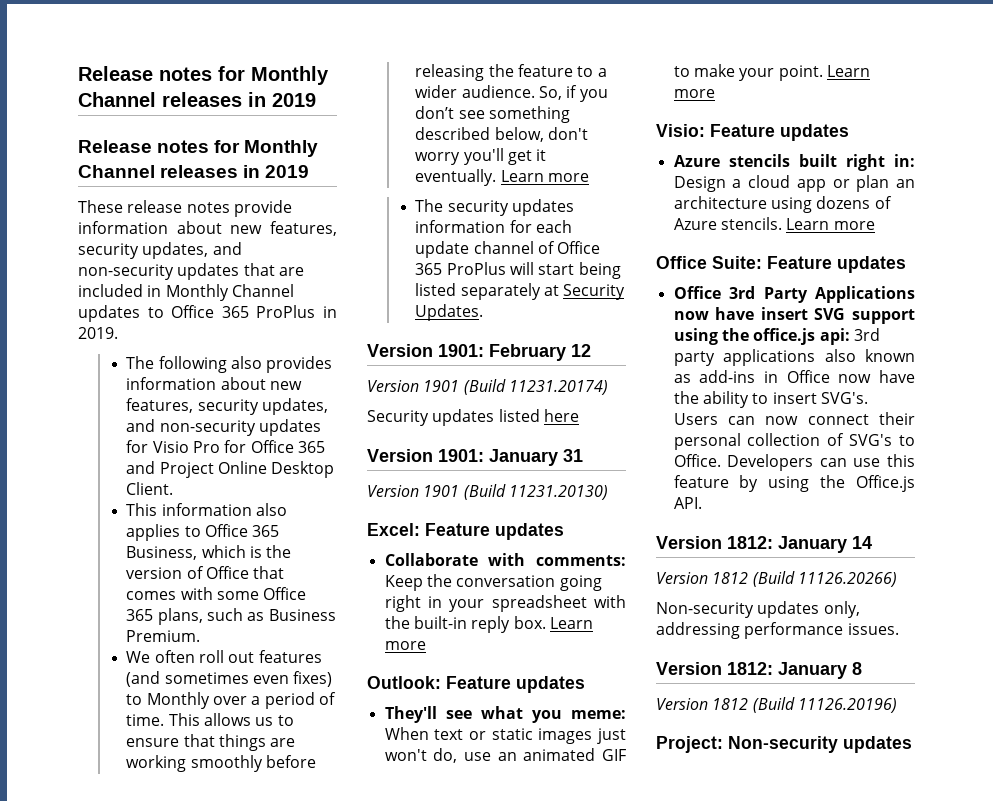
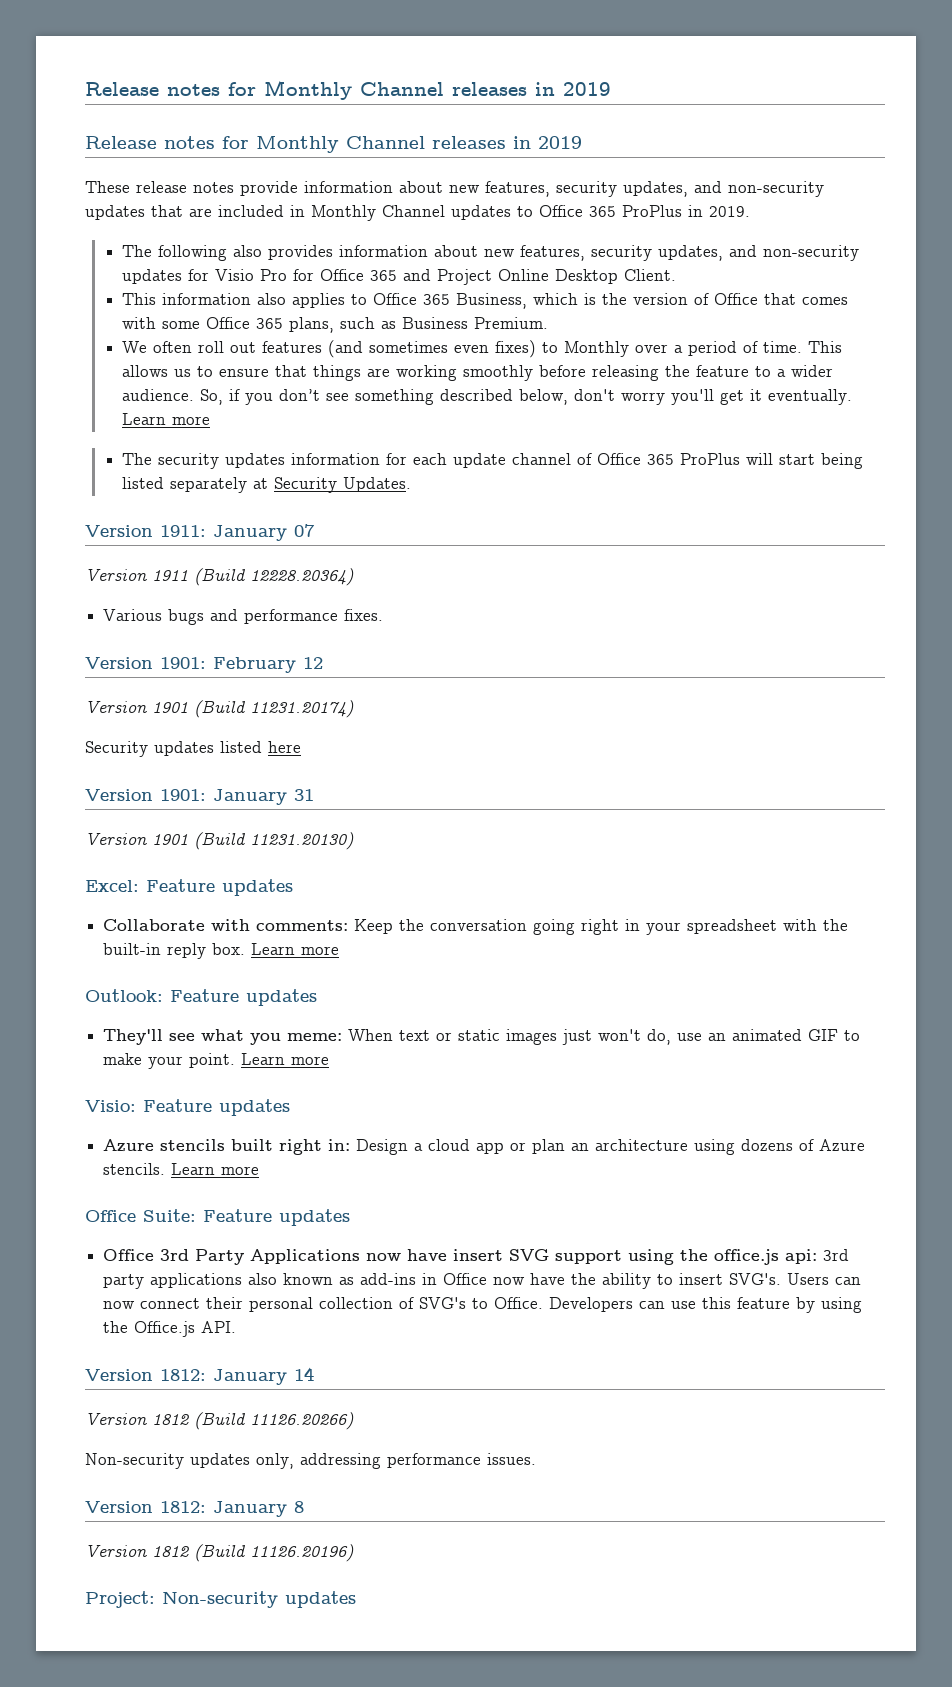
+ Version 1911: January 07
+ Version 1911 (Build 12228.20364)
+ Various bugs and performance fixes.

